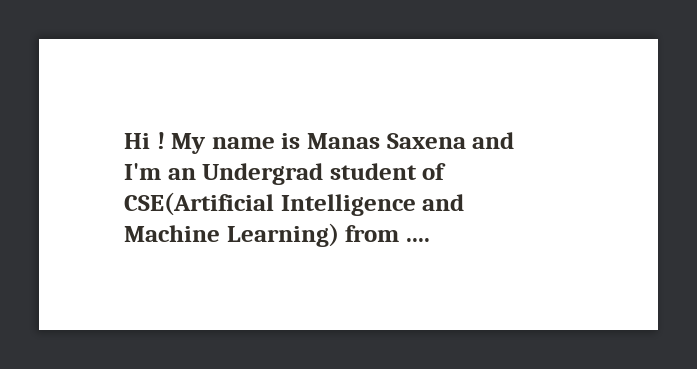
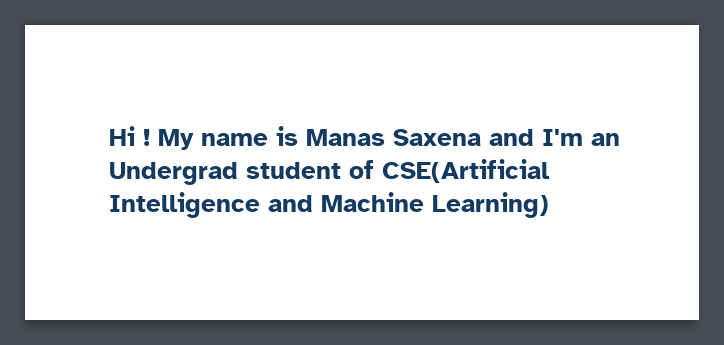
- My name is Manas Saxena and I'm an Undergrad student of CSE(Artificial Intelligence and Machine Learning) from ....
+ My name is Manas Saxena and I'm an Undergrad student of CSE(Artificial Intelligence and Machine Learning)

